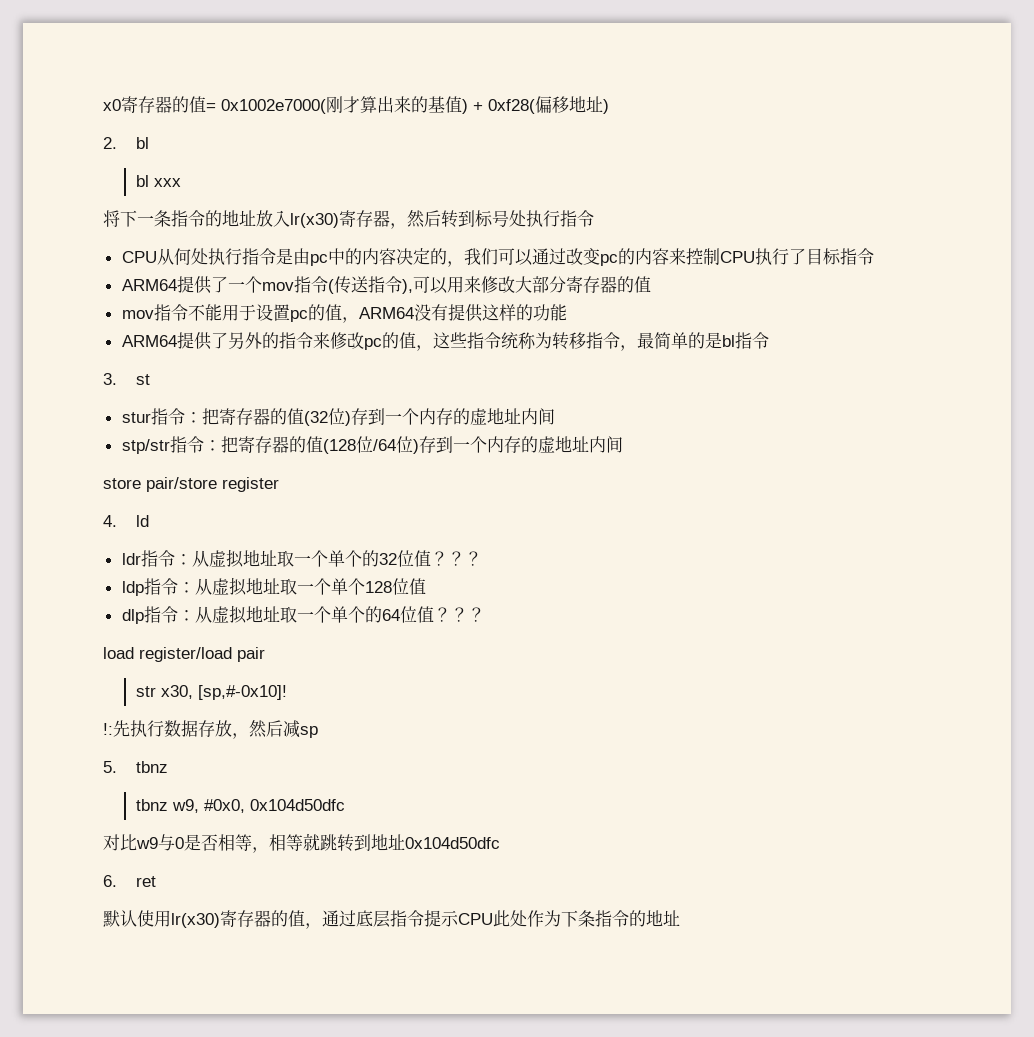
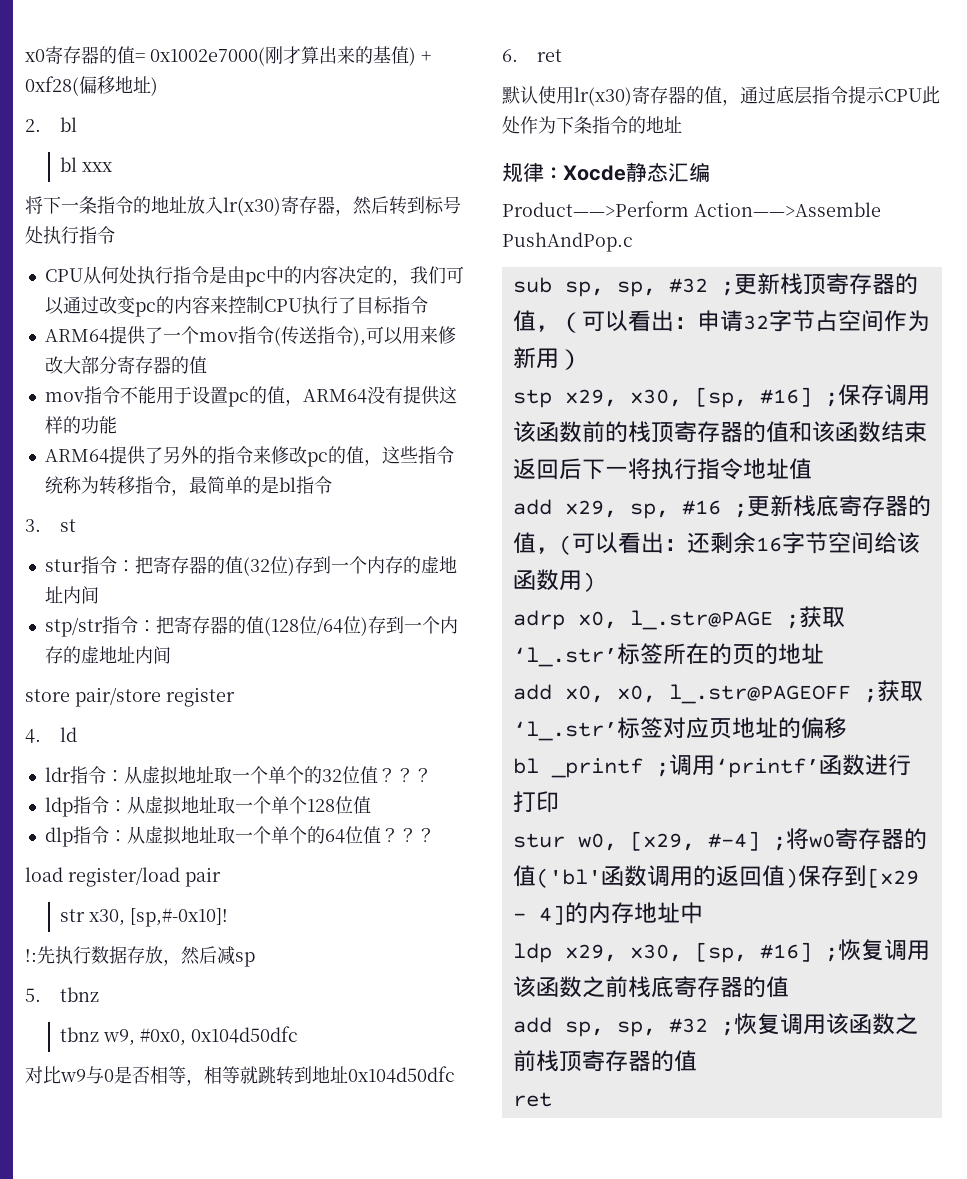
+ 规律：Xocde静态汇编
+ Product——>Perform Action——>Assemble PushAndPop.c
+ sub sp, sp, #32 ;更新栈顶寄存器的值，（可以看出：申请32字节占空间作为新用）
+ stp x29, x30, [sp, #16] ;保存调用该函数前的栈顶寄存器的值和该函数结束返回后下一将执行指令地址值
+ add x29, sp, #16 ;更新栈底寄存器的值，(可以看出：还剩余16字节空间给该函数用)
+ adrp x0, l_.str@PAGE ;获取‘l_.str’标签所在的页的地址
+ add x0, x0, l_.str@PAGEOFF ;获取‘l_.str’标签对应页地址的偏移
+ bl _printf ;调用‘printf’函数进行打印
+ stur w0, [x29, #-4] ;将w0寄存器的值('bl'函数调用的返回值)保存到[x29 - 4]的内存地址中
+ ldp x29, x30, [sp, #16] ;恢复调用该函数之前栈底寄存器的值
+ add sp, sp, #32 ;恢复调用该函数之前栈顶寄存器的值
+ ret

